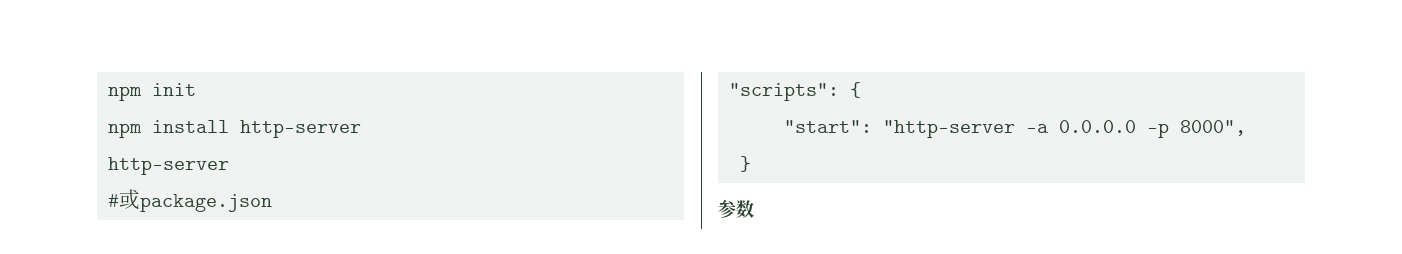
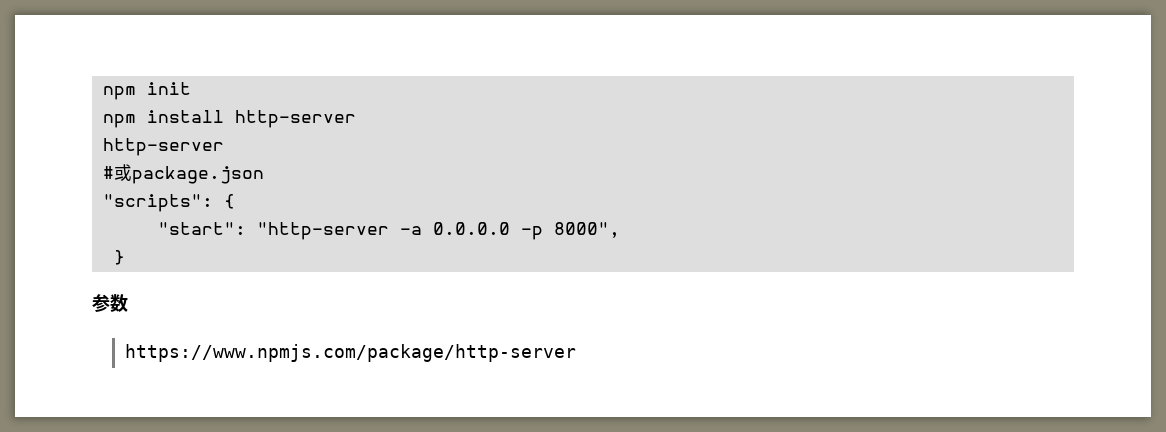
+ https://www.npmjs.com/package/http-server

